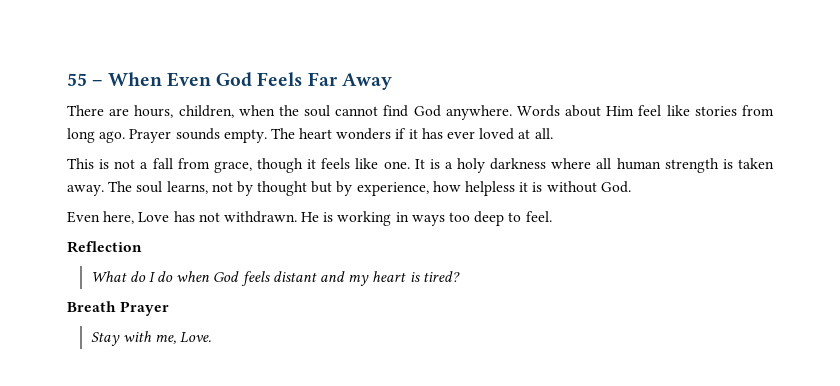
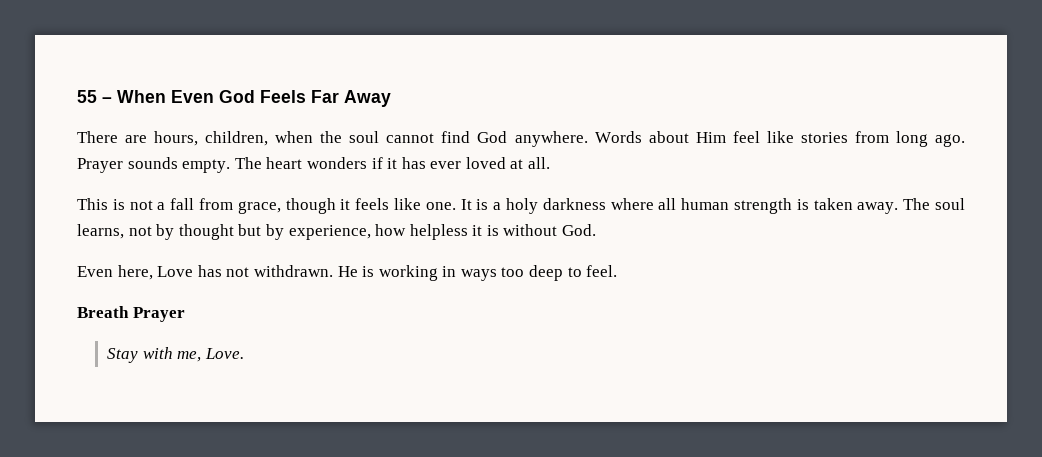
- Reflection
- What do I do when God feels distant and my heart is tired?

